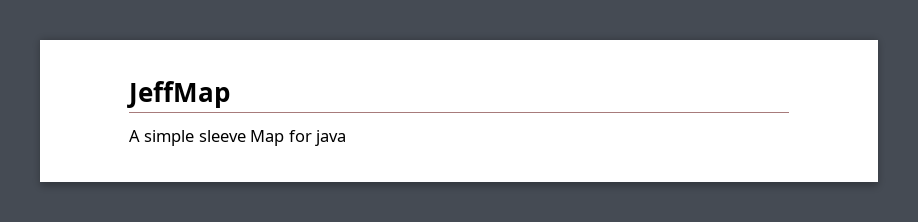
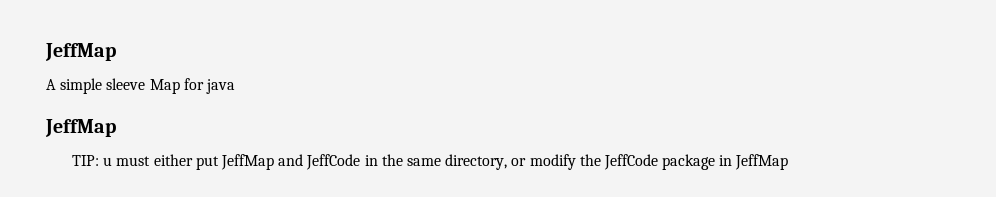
  A simple sleeve Map for java
+ JeffMap
+ TIP: u must either put JeffMap and JeffCode in the same directory, or modify the JeffCode package in JeffMap

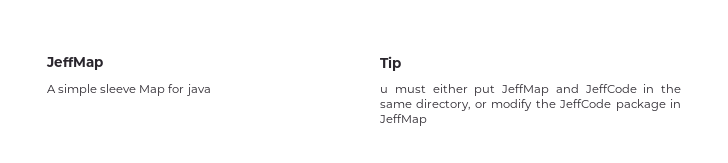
  A simple sleeve Map for java
- JeffMap
- TIP: u must either put JeffMap and JeffCode in the same directory, or modify the JeffCode package in JeffMap
+ Tip
+ u must either put JeffMap and JeffCode in the same directory, or modify the JeffCode package in JeffMap

